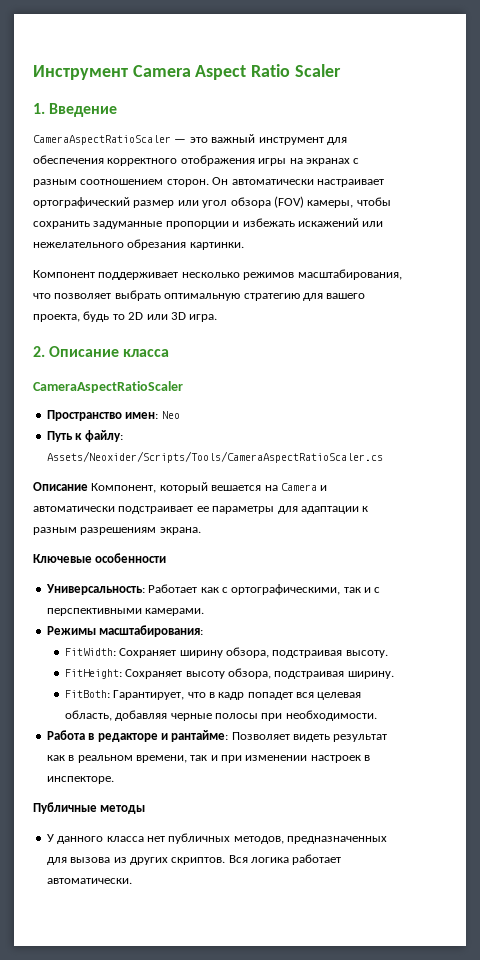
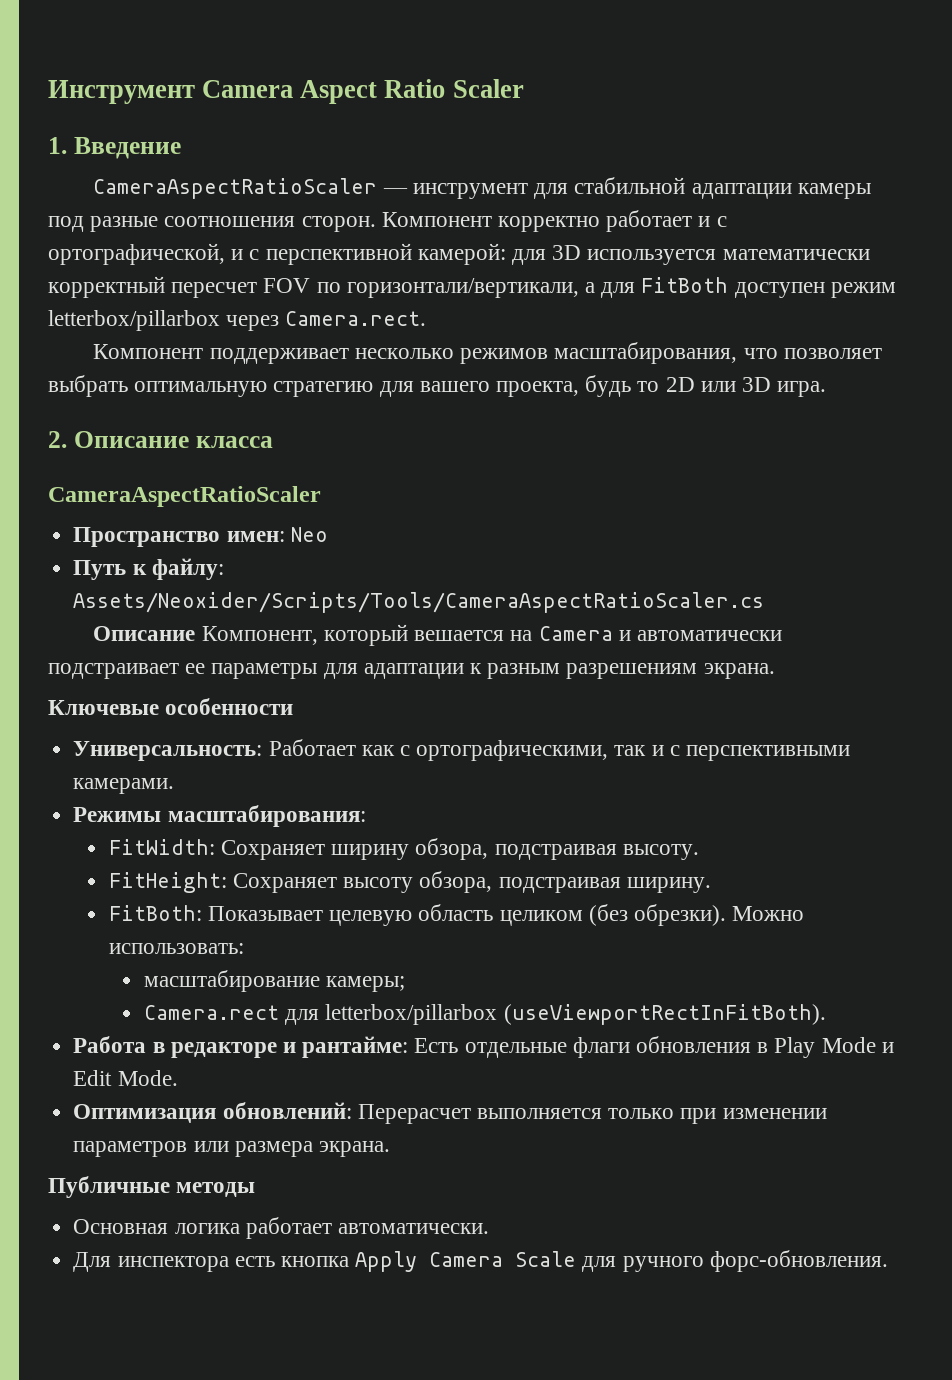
- CameraAspectRatioScaler — это важный инструмент для обеспечения корректного отображения игры на экранах с разным соотношением сторон. Он автоматически настраивает ортографический размер или угол обзора (FOV) камеры, чтобы сохранить задуманные пропорции и избежать искажений или нежелательного обрезания картинки.
+ CameraAspectRatioScaler — инструмент для стабильной адаптации камеры под разные соотношения сторон. Компонент корректно работает и с ортографической, и с перспективной камерой: для 3D используется математически корректный пересчет FOV по горизонтали/вертикали, а для FitBoth доступен режим letterbox/pillarbox через Camera.rect.
- FitBoth: Гарантирует, что в кадр попадет вся целевая область, добавляя черные полосы при необходимости.
+ FitBoth: Показывает целевую область целиком (без обрезки). Можно использовать:
+ масштабирование камеры;
+ Camera.rect для letterbox/pillarbox (useViewportRectInFitBoth).
- Работа в редакторе и рантайме: Позволяет видеть результат как в реальном времени, так и при изменении настроек в инспекторе.
+ Работа в редакторе и рантайме: Есть отдельные флаги обновления в Play Mode и Edit Mode.
+ Оптимизация обновлений: Перерасчет выполняется только при изменении параметров или размера экрана.
  Публичные методы
- У данного класса нет публичных методов, предназначенных для вызова из других скриптов. Вся логика работает автоматически.
+ Основная логика работает автоматически.
+ Для инспектора есть кнопка Apply Camera Scale для ручного форс-обновления.

